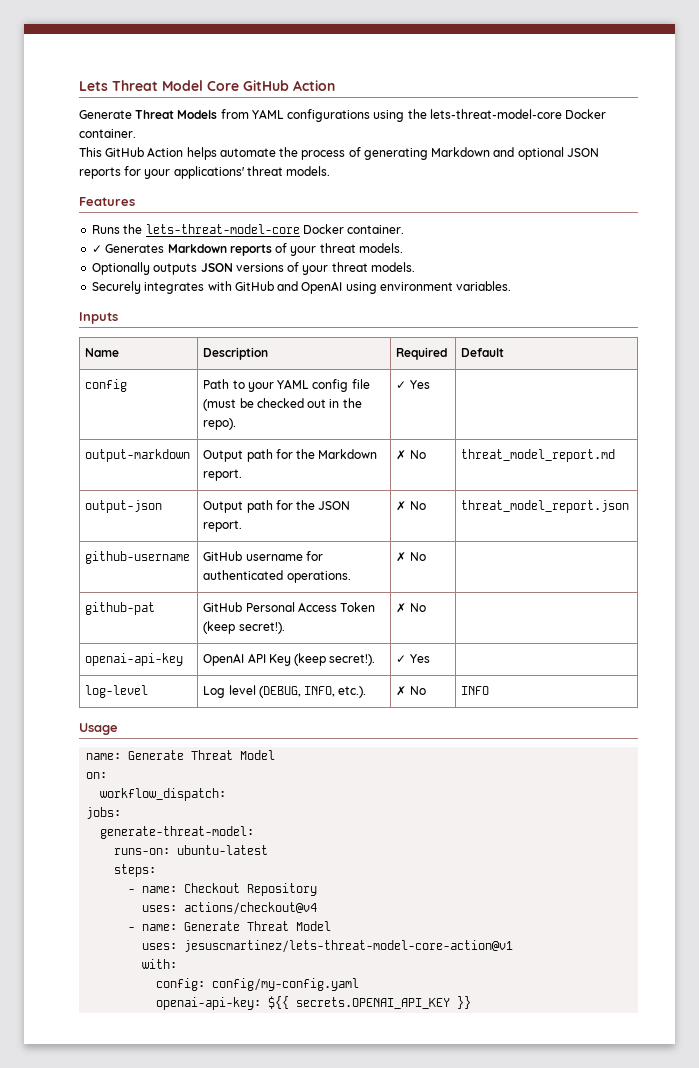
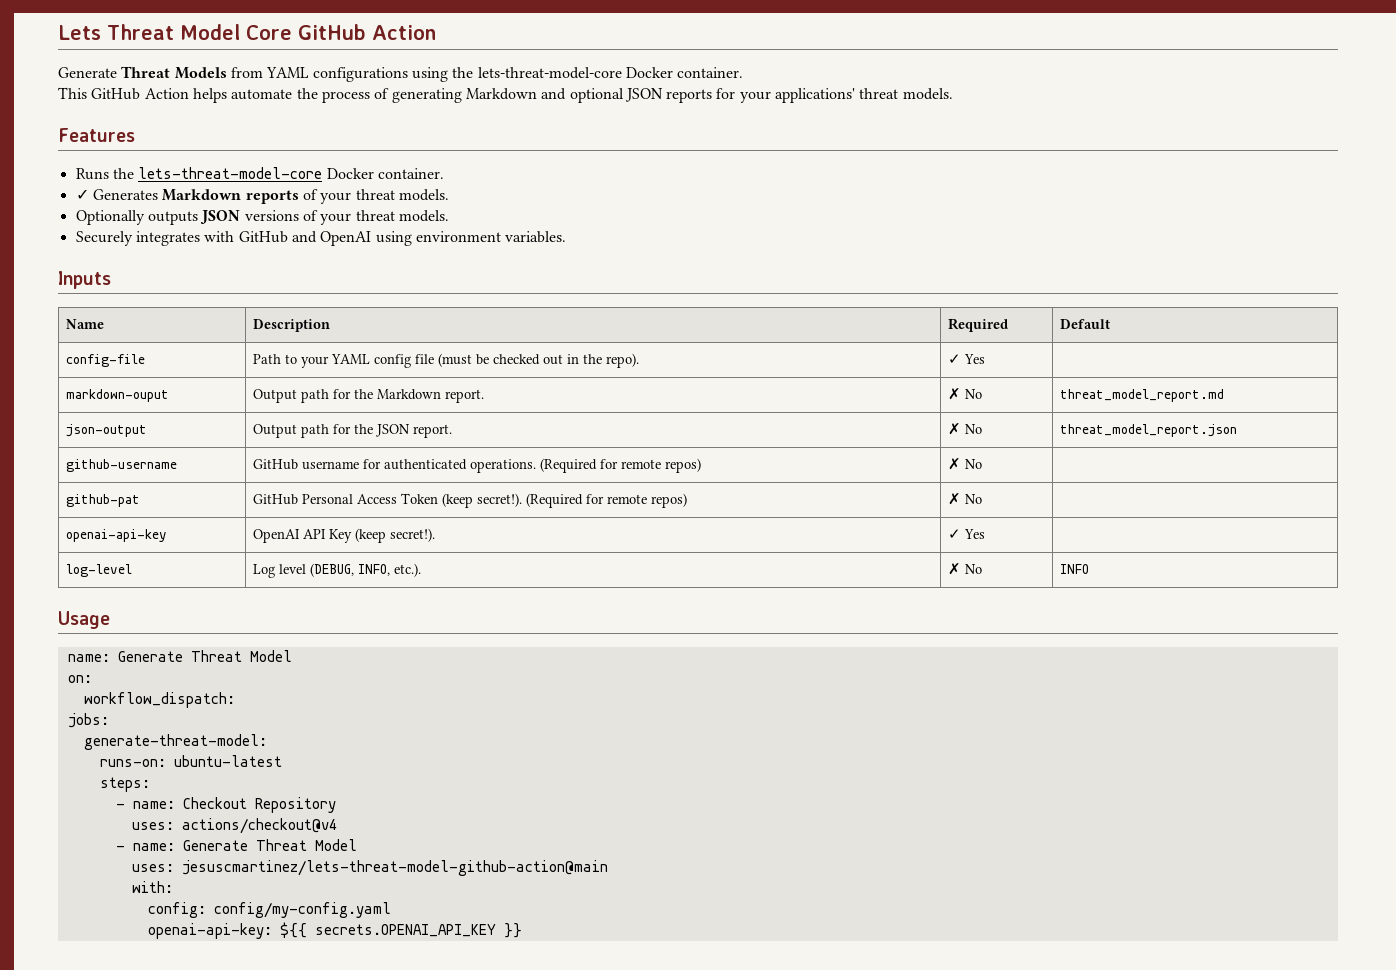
- config | Path to your YAML config file (must be checked out in the repo). | ✓ Yes |
+ config-file | Path to your YAML config file (must be checked out in the repo). | ✓ Yes |
- output-markdown | Output path for the Markdown report. | ✗ No | threat_model_report.md
+ markdown-ouput | Output path for the Markdown report. | ✗ No | threat_model_report.md
- output-json | Output path for the JSON report. | ✗ No | threat_model_report.json
+ json-output | Output path for the JSON report. | ✗ No | threat_model_report.json
- github-username | GitHub username for authenticated operations. | ✗ No |
+ github-username | GitHub username for authenticated operations. (Required for remote repos) | ✗ No |
- github-pat | GitHub Personal Access Token (keep secret!). | ✗ No |
+ github-pat | GitHub Personal Access Token (keep secret!). (Required for remote repos) | ✗ No |
- uses: jesuscmartinez/lets-threat-model-core-action@v1
+ uses: jesuscmartinez/lets-threat-model-github-action@main

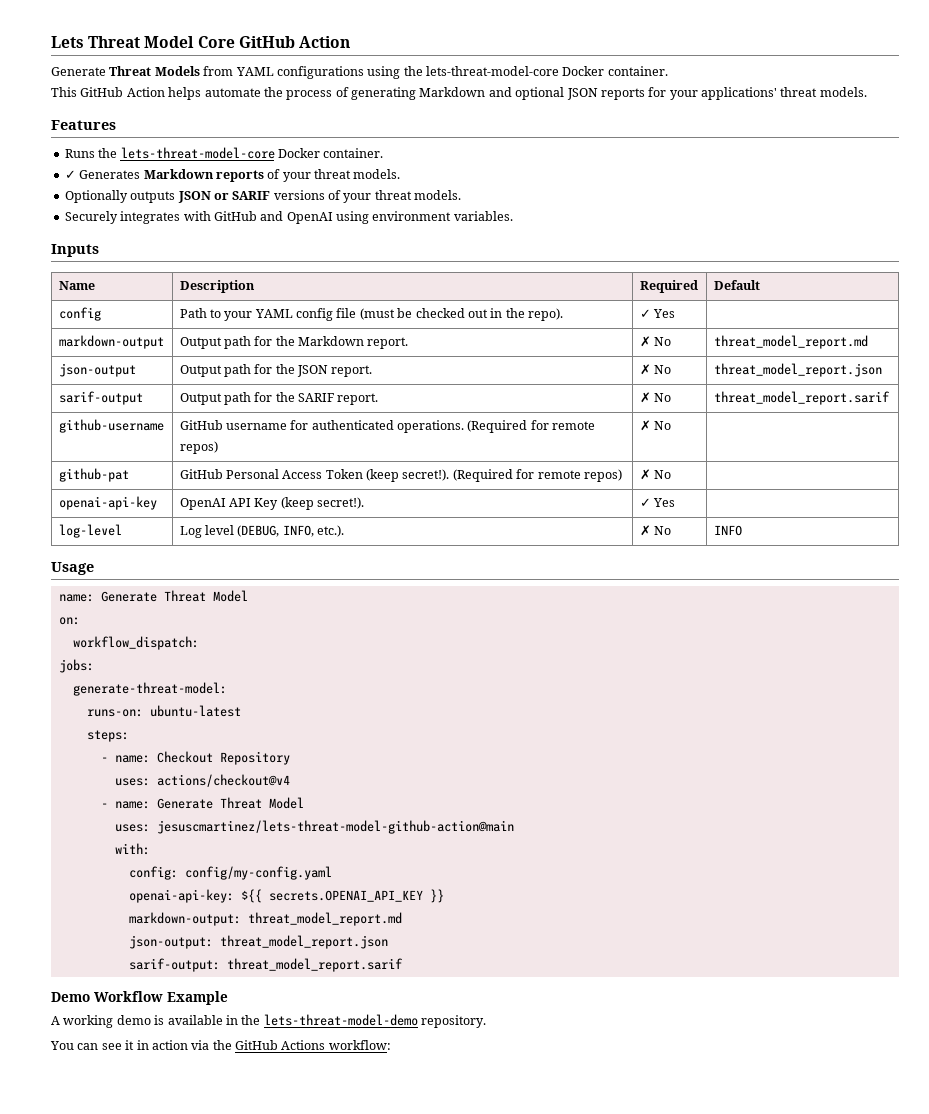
- Optionally outputs JSON versions of your threat models.
+ Optionally outputs JSON or SARIF versions of your threat models.
- config-file | Path to your YAML config file (must be checked out in the repo). | ✓ Yes |
+ config | Path to your YAML config file (must be checked out in the repo). | ✓ Yes |
- markdown-ouput | Output path for the Markdown report. | ✗ No | threat_model_report.md
+ markdown-output | Output path for the Markdown report. | ✗ No | threat_model_report.md
+ sarif-output | Output path for the SARIF report. | ✗ No | threat_model_report.sarif
+ markdown-output: threat_model_report.md
+ json-output: threat_model_report.json
+ sarif-output: threat_model_report.sarif
+ Demo Workflow Example
+ A working demo is available in the lets-threat-model-demo repository.
+ You can see it in action via the GitHub Actions workflow:

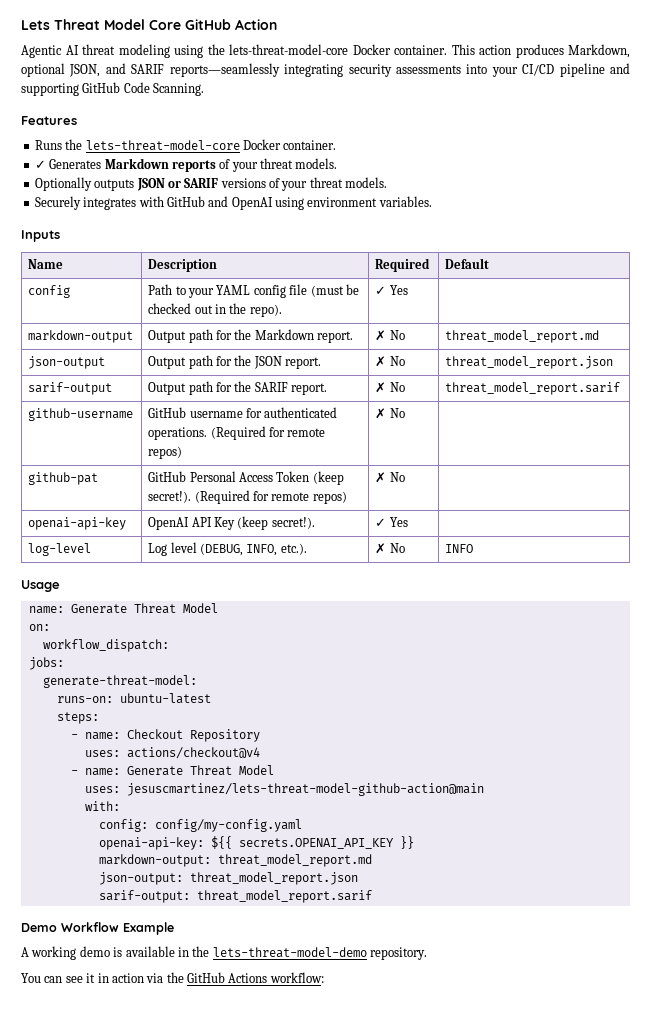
- Generate Threat Models from YAML configurations using the lets-threat-model-core Docker container.
- This GitHub Action helps automate the process of generating Markdown and optional JSON reports for your applications' threat models.
+ Agentic AI threat modeling using the lets-threat-model-core Docker container. This action produces Markdown, optional JSON, and SARIF reports—seamlessly integrating security assessments into your CI/CD pipeline and supporting GitHub Code Scanning.

